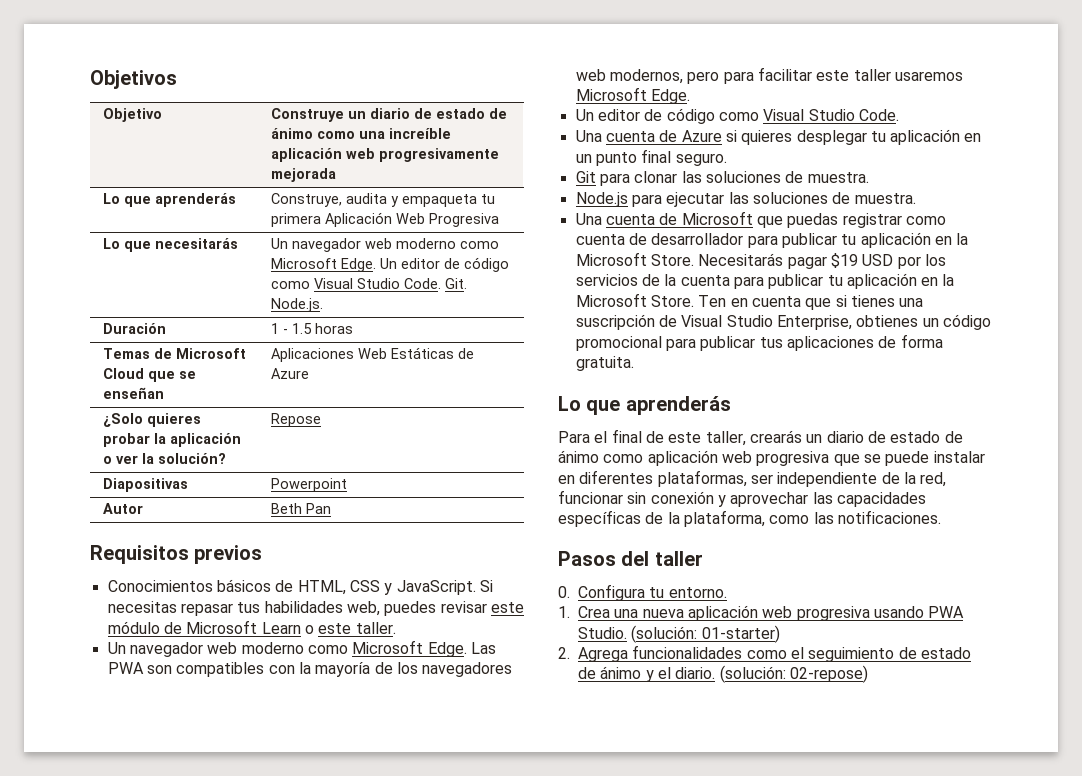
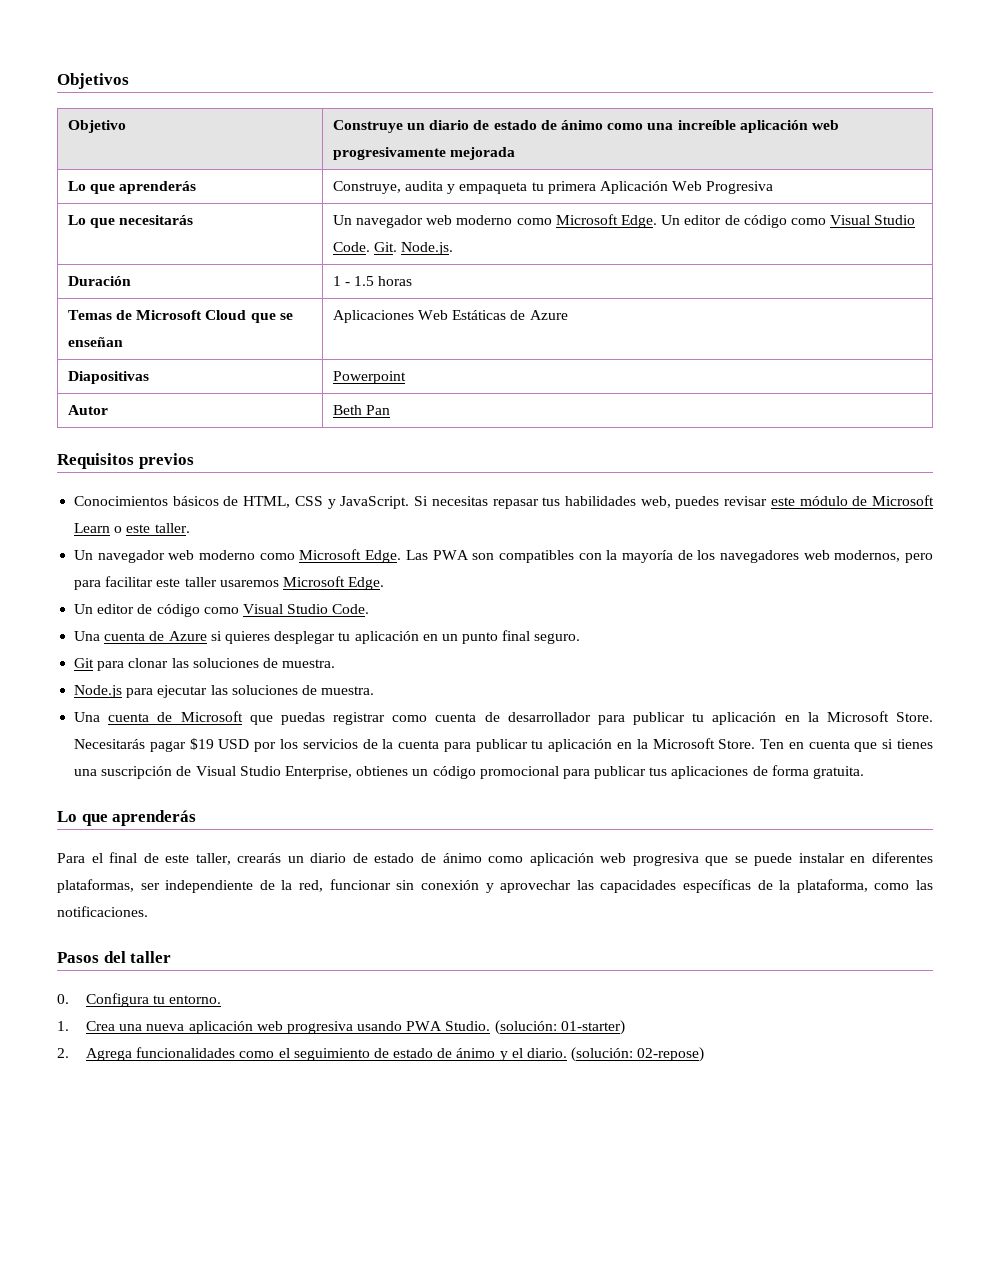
- ¿Solo quieres probar la aplicación o ver la solución? | Repose

